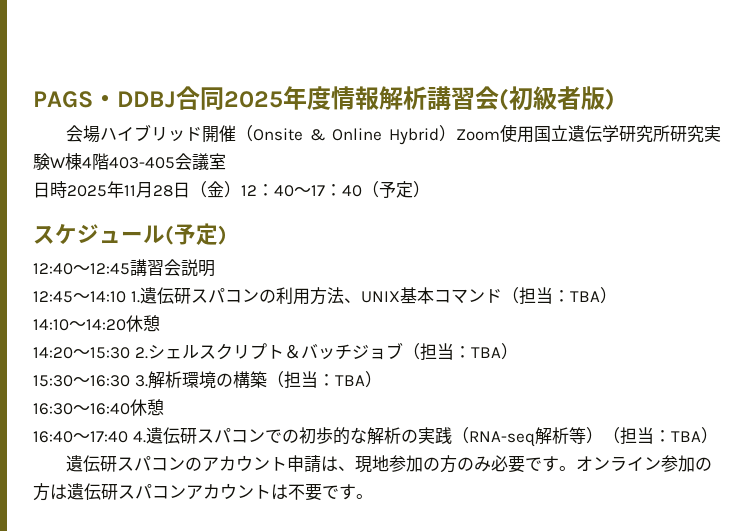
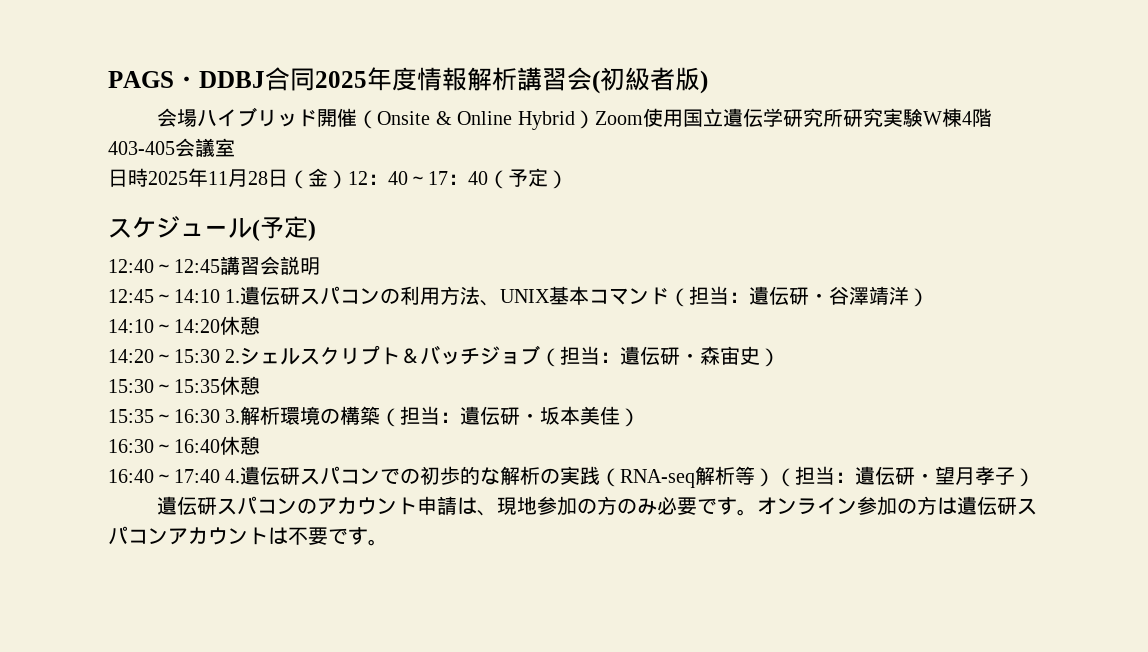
- 12:45～14:10 1.遺伝研スパコンの利用方法、UNIX基本コマンド（担当：TBA）
+ 12:45～14:10 1.遺伝研スパコンの利用方法、UNIX基本コマンド（担当：遺伝研・谷澤靖洋）
- 14:20～15:30 2.シェルスクリプト＆バッチジョブ（担当：TBA）
+ 14:20～15:30 2.シェルスクリプト＆バッチジョブ（担当：遺伝研・森宙史）
- 15:30～16:30 3.解析環境の構築（担当：TBA）
+ 15:30～15:35休憩
+ 15:35～16:30 3.解析環境の構築（担当：遺伝研・坂本美佳）
- 16:40～17:40 4.遺伝研スパコンでの初歩的な解析の実践（RNA-seq解析等）（担当：TBA）
+ 16:40～17:40 4.遺伝研スパコンでの初歩的な解析の実践（RNA-seq解析等）（担当：遺伝研・望月孝子）

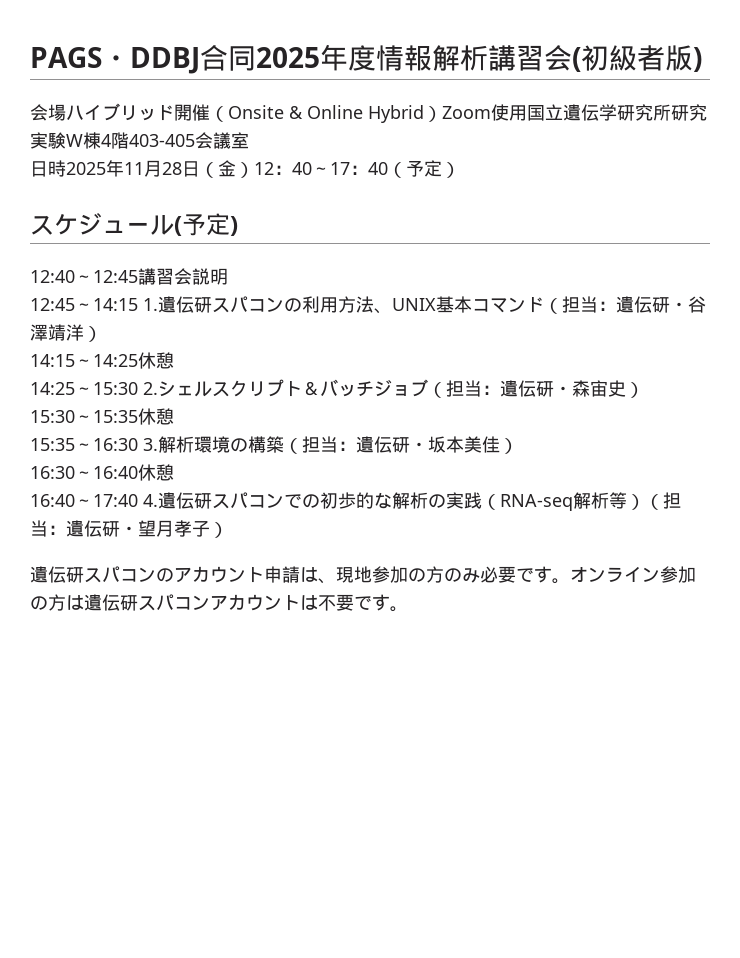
- 12:45～14:10 1.遺伝研スパコンの利用方法、UNIX基本コマンド（担当：遺伝研・谷澤靖洋）
+ 12:45～14:15 1.遺伝研スパコンの利用方法、UNIX基本コマンド（担当：遺伝研・谷澤靖洋）
- 14:10～14:20休憩
- 14:20～15:30 2.シェルスクリプト＆バッチジョブ（担当：遺伝研・森宙史）
+ 14:15～14:25休憩
+ 14:25～15:30 2.シェルスクリプト＆バッチジョブ（担当：遺伝研・森宙史）

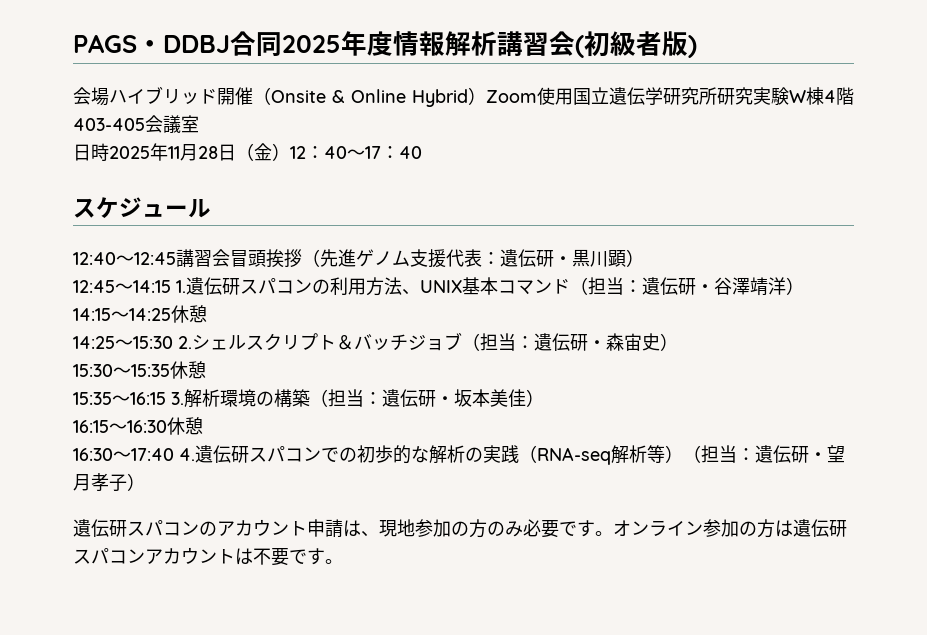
- 日時2025年11月28日（金）12：40～17：40（予定）
+ 日時2025年11月28日（金）12：40～17：40
- スケジュール(予定)
+ スケジュール
- 12:40～12:45講習会説明
+ 12:40～12:45講習会冒頭挨拶（先進ゲノム支援代表：遺伝研・黒川顕）
- 15:35～16:30 3.解析環境の構築（担当：遺伝研・坂本美佳）
+ 15:35～16:15 3.解析環境の構築（担当：遺伝研・坂本美佳）
- 16:30～16:40休憩
- 16:40～17:40 4.遺伝研スパコンでの初歩的な解析の実践（RNA-seq解析等）（担当：遺伝研・望月孝子）
+ 16:15～16:30休憩
+ 16:30～17:40 4.遺伝研スパコンでの初歩的な解析の実践（RNA-seq解析等）（担当：遺伝研・望月孝子）

